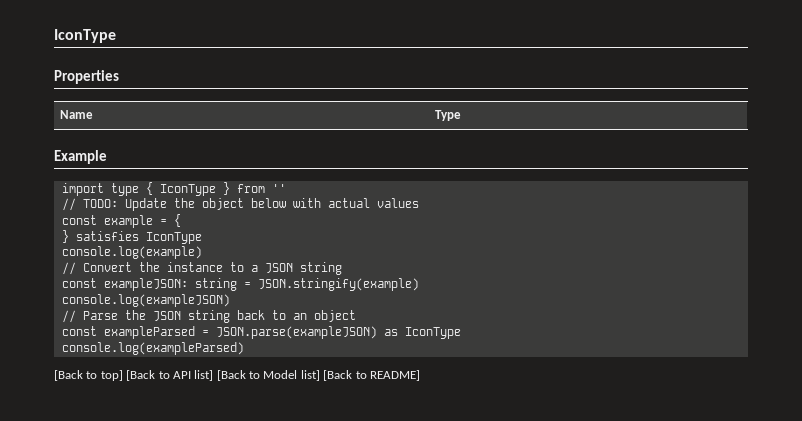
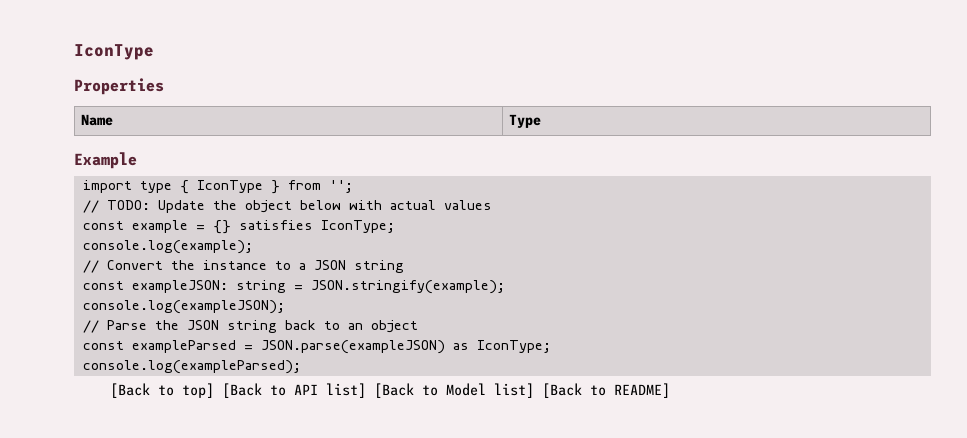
- import type { IconType } from ''
+ import type { IconType } from '';
- const example = {
- } satisfies IconType
- console.log(example)
+ const example = {} satisfies IconType;
+ console.log(example);
- const exampleJSON: string = JSON.stringify(example)
- console.log(exampleJSON)
+ const exampleJSON: string = JSON.stringify(example);
+ console.log(exampleJSON);
- const exampleParsed = JSON.parse(exampleJSON) as IconType
- console.log(exampleParsed)
+ const exampleParsed = JSON.parse(exampleJSON) as IconType;
+ console.log(exampleParsed);

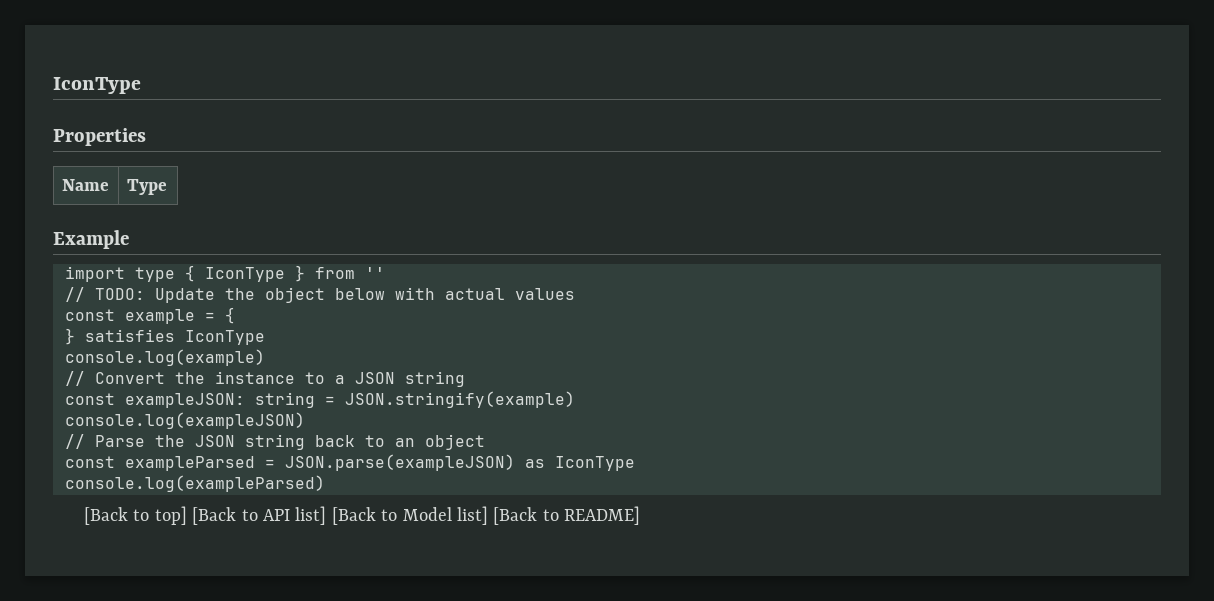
- import type { IconType } from '';
+ import type { IconType } from ''
- const example = {} satisfies IconType;
- console.log(example);
+ const example = {
+ } satisfies IconType
+ console.log(example)
- const exampleJSON: string = JSON.stringify(example);
- console.log(exampleJSON);
+ const exampleJSON: string = JSON.stringify(example)
+ console.log(exampleJSON)
- const exampleParsed = JSON.parse(exampleJSON) as IconType;
- console.log(exampleParsed);
+ const exampleParsed = JSON.parse(exampleJSON) as IconType
+ console.log(exampleParsed)

